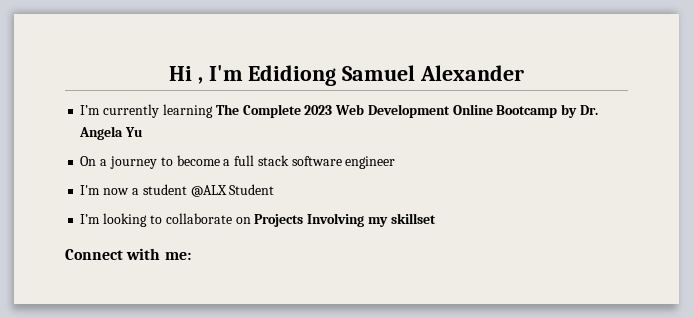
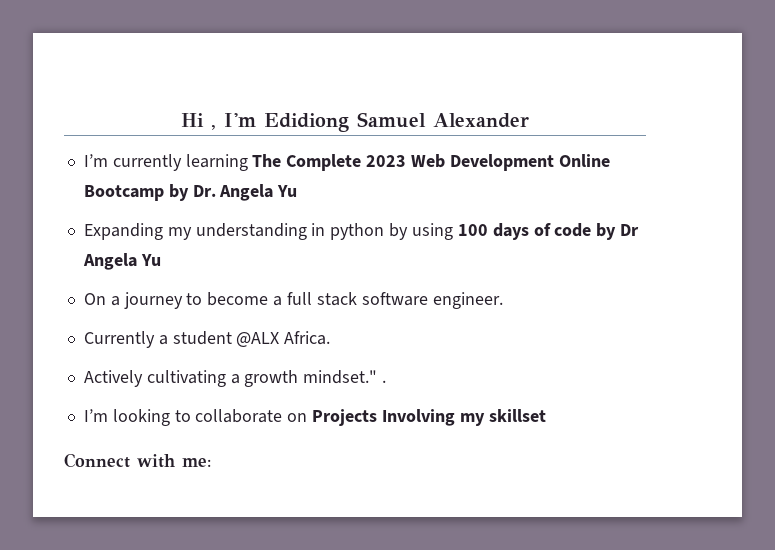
+ Expanding my understanding in python by using 100 days of code by Dr Angela Yu
- On a journey to become a full stack software engineer
- I'm now a student @ALX Student
+ On a journey to become a full stack software engineer.
+ Currently a student @ALX Africa.
+ Actively cultivating a growth mindset." .

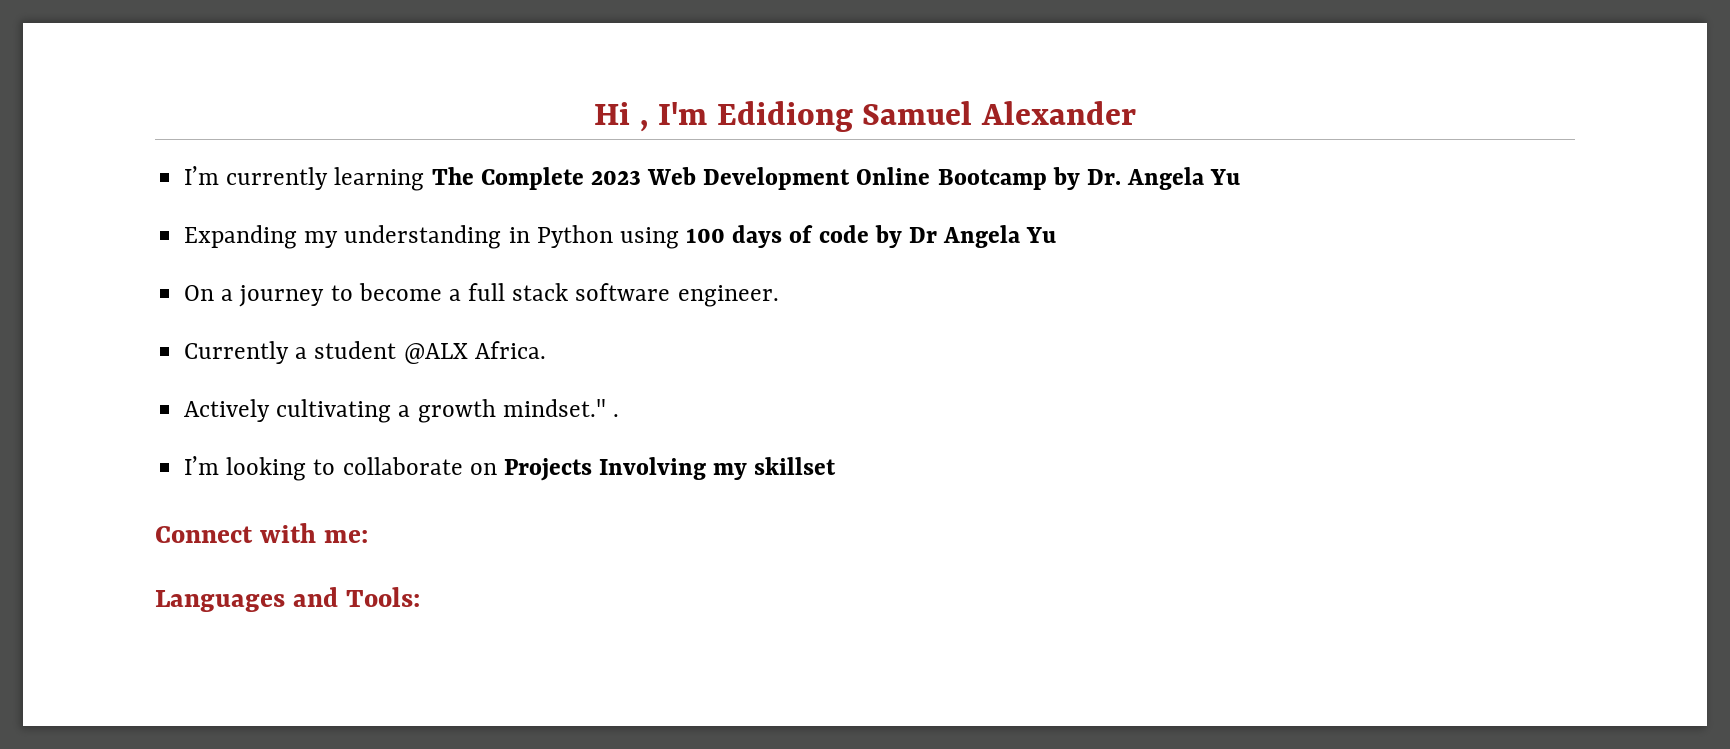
- Expanding my understanding in python by using 100 days of code by Dr Angela Yu
+ Expanding my understanding in Python using 100 days of code by Dr Angela Yu
+ Languages and Tools:

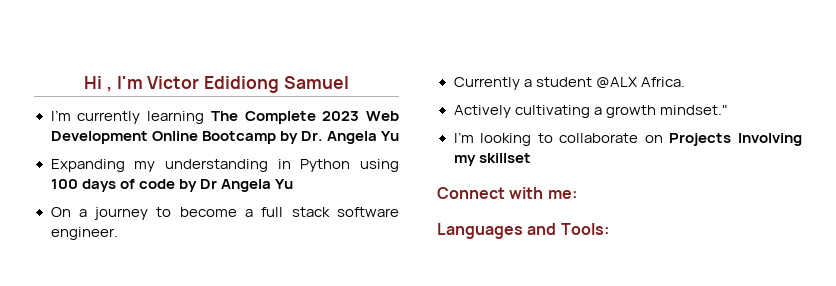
- Hi , I'm Edidiong Samuel Alexander
+ Hi , I'm Victor Edidiong Samuel
- Actively cultivating a growth mindset." .
+ Actively cultivating a growth mindset."

